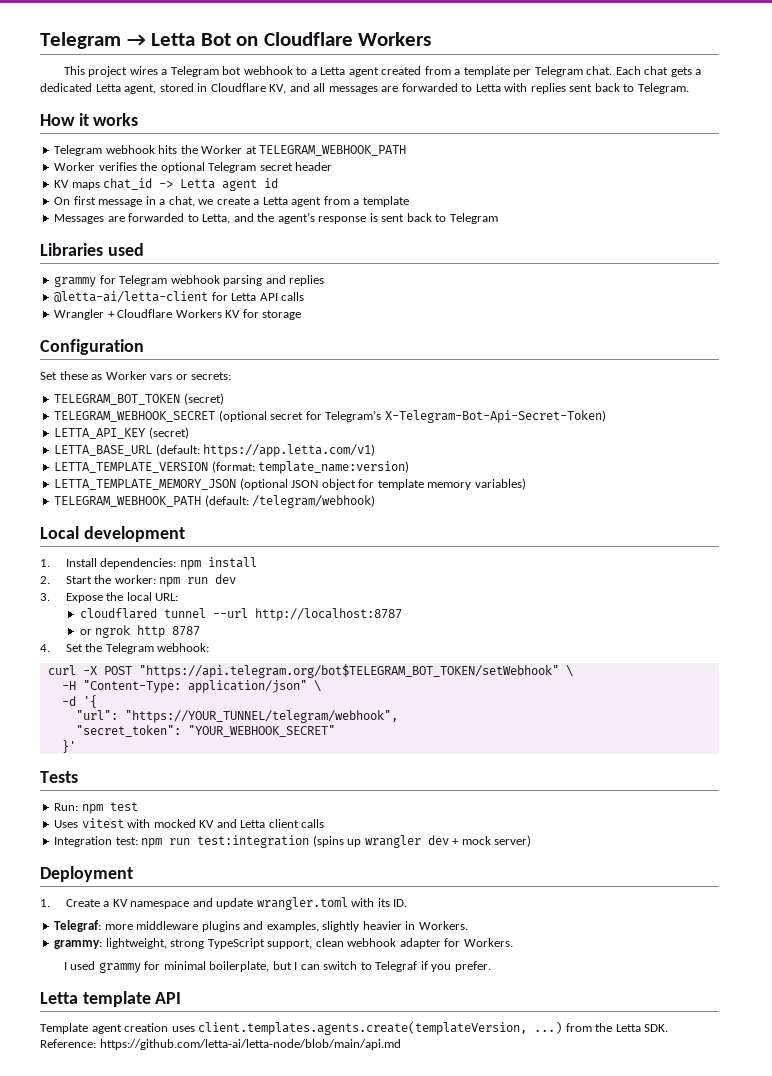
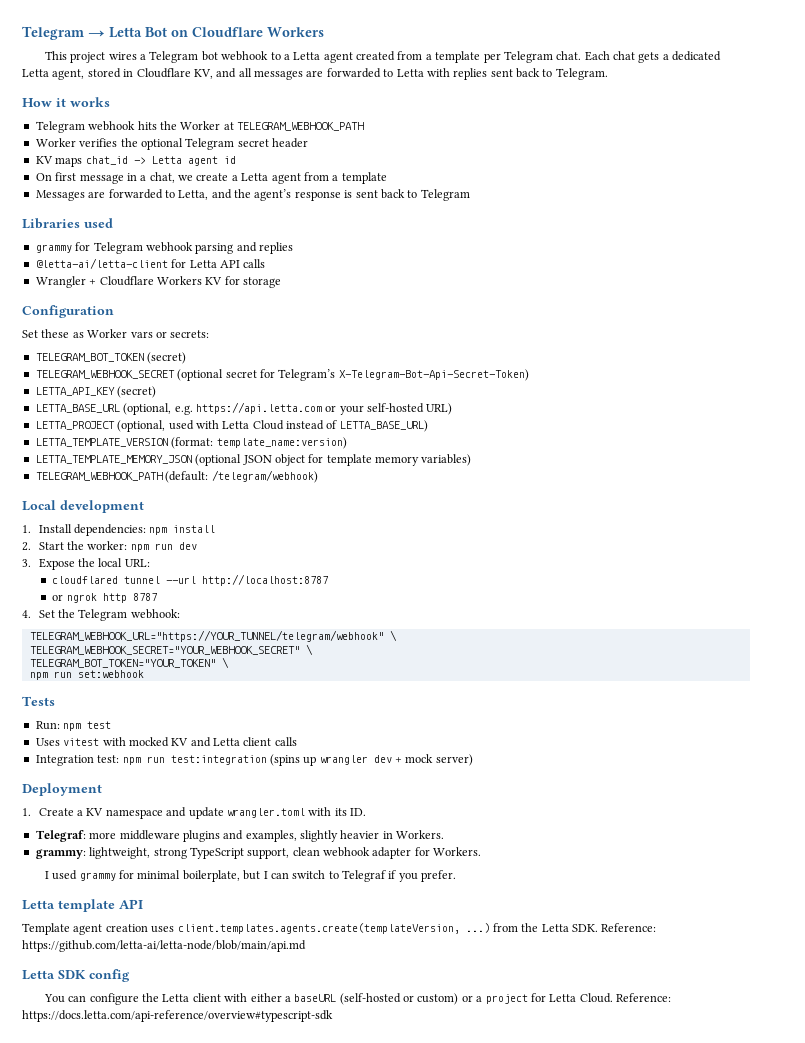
- LETTA_BASE_URL (default: https://app.letta.com/v1)
+ LETTA_BASE_URL (optional, e.g. https://api.letta.com or your self-hosted URL)
+ LETTA_PROJECT (optional, used with Letta Cloud instead of LETTA_BASE_URL)
- curl -X POST "https://api.telegram.org/bot$TELEGRAM_BOT_TOKEN/setWebhook" \
- -H "Content-Type: application/json" \
- -d '{
- "url": "https://YOUR_TUNNEL/telegram/webhook",
- "secret_token": "YOUR_WEBHOOK_SECRET"
- }'
+ TELEGRAM_WEBHOOK_URL="https://YOUR_TUNNEL/telegram/webhook" \
+ TELEGRAM_WEBHOOK_SECRET="YOUR_WEBHOOK_SECRET" \
+ TELEGRAM_BOT_TOKEN="YOUR_TOKEN" \
+ npm run set:webhook
+ Letta SDK config
+ You can configure the Letta client with either a baseURL (self-hosted or custom) or a project for Letta Cloud. Reference: https://docs.letta.com/api-reference/overview#typescript-sdk

